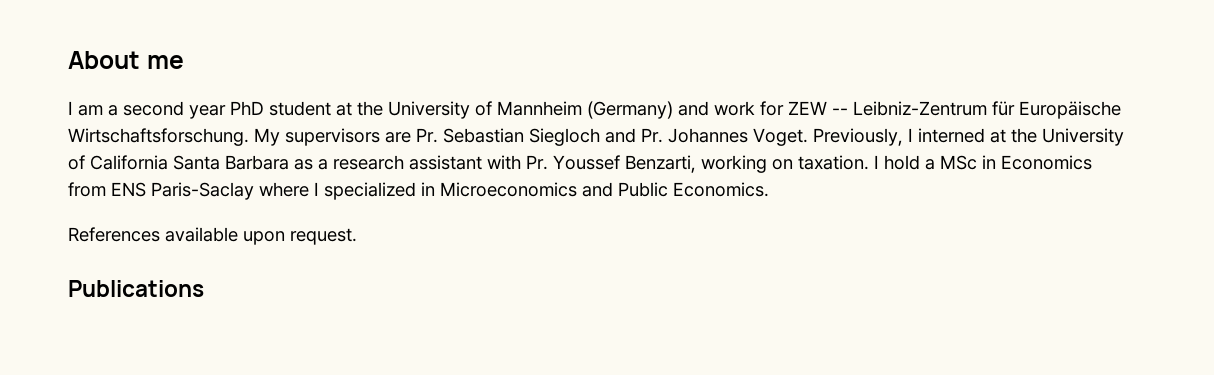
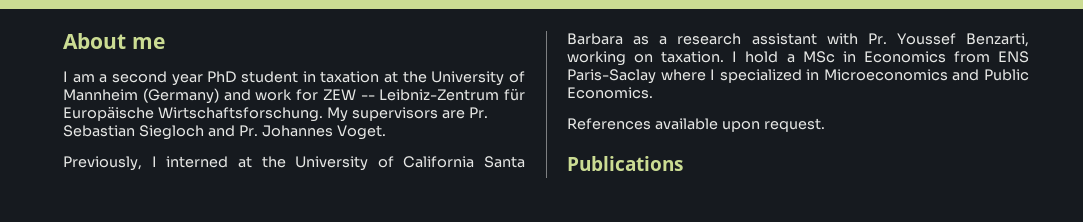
- I am a second year PhD student at the University of Mannheim (Germany) and work for ZEW -- Leibniz-Zentrum für Europäische Wirtschaftsforschung.
+ I am a second year PhD student in taxation at the University of Mannheim (Germany) and work for ZEW -- Leibniz-Zentrum für Europäische Wirtschaftsforschung.
- My supervisors are Pr. Sebastian Siegloch and Pr. Johannes Voget. Previously, I interned at the University of California Santa Barbara as a research assistant with Pr. Youssef Benzarti, working on taxation.
+ My supervisors are Pr. Sebastian Siegloch and Pr. Johannes Voget.
+ Previously, I interned at the University of California Santa Barbara as a research assistant with Pr. Youssef Benzarti, working on taxation.

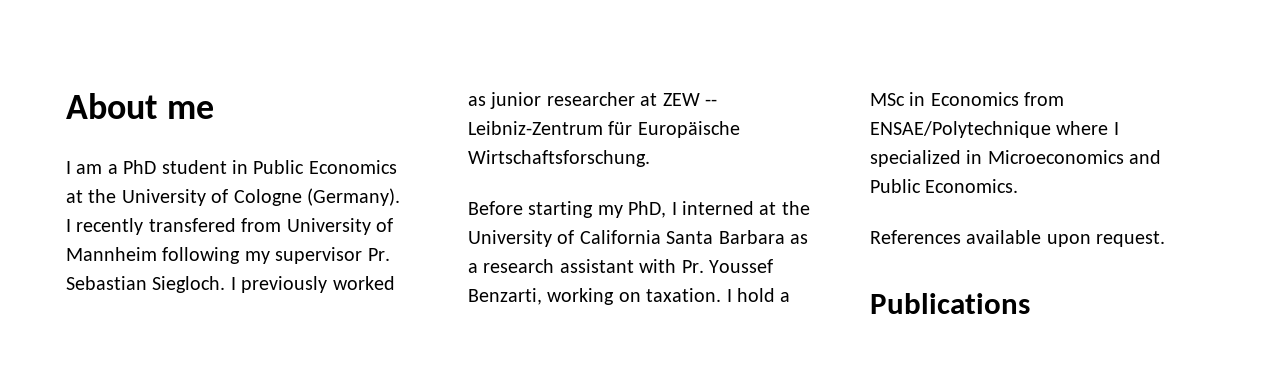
- I am a second year PhD student in taxation at the University of Mannheim (Germany) and work for ZEW -- Leibniz-Zentrum für Europäische Wirtschaftsforschung. My supervisors are Pr. Sebastian Siegloch and Pr. Johannes Voget.
- Previously, I interned at the University of California Santa Barbara as a research assistant with Pr. Youssef Benzarti, working on taxation.
+ I am a PhD student in Public Economics at the University of Cologne (Germany). I recently transfered from University of Mannheim following my supervisor Pr. Sebastian Siegloch. I previously worked as junior researcher at ZEW -- Leibniz-Zentrum für Europäische Wirtschaftsforschung.
+ Before starting my PhD, I interned at the University of California Santa Barbara as a research assistant with Pr. Youssef Benzarti, working on taxation.
- I hold a MSc in Economics from ENS Paris-Saclay where I specialized in Microeconomics and Public Economics.
+ I hold a MSc in Economics from ENSAE/Polytechnique where I specialized in Microeconomics and Public Economics.

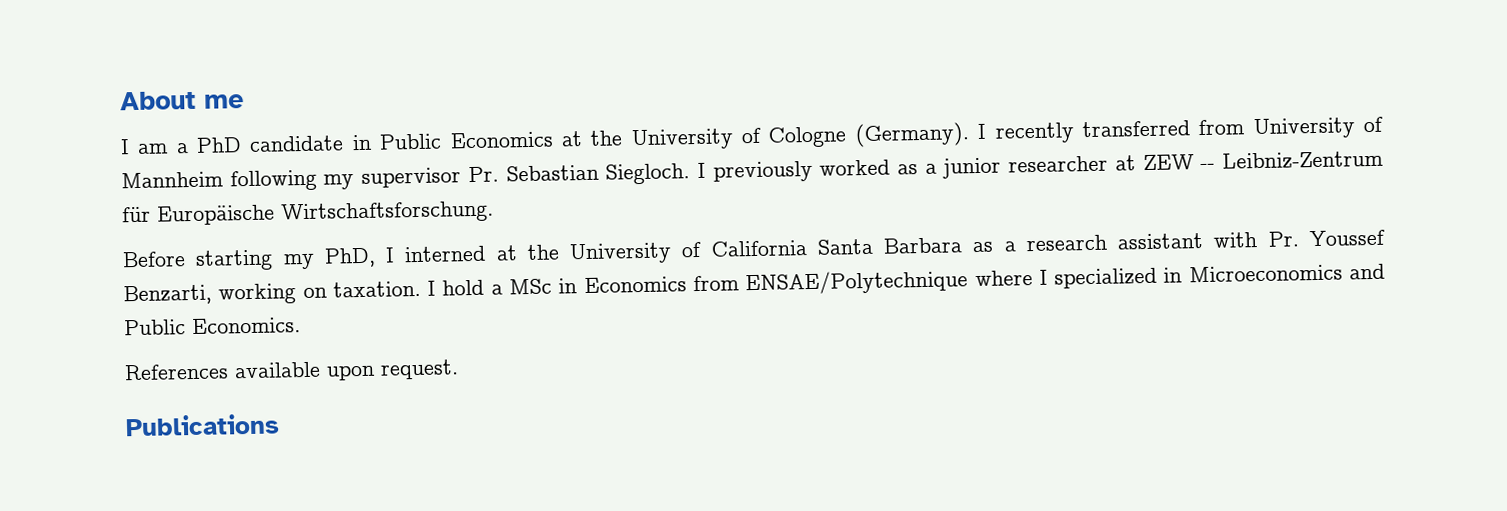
- I am a PhD student in Public Economics at the University of Cologne (Germany).
+ I am a PhD candidate in Public Economics at the University of Cologne (Germany).
- I recently transfered from University of Mannheim following my supervisor Pr. Sebastian Siegloch.
+ I recently transferred from University of Mannheim following my supervisor Pr. Sebastian Siegloch.
- I previously worked as junior researcher at ZEW -- Leibniz-Zentrum für Europäische Wirtschaftsforschung.
+ I previously worked as a junior researcher at ZEW -- Leibniz-Zentrum für Europäische Wirtschaftsforschung.

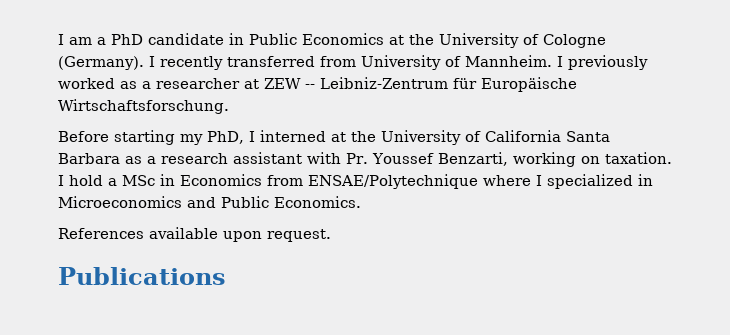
- About me
- I recently transferred from University of Mannheim following my supervisor Pr. Sebastian Siegloch.
+ I recently transferred from University of Mannheim.
- I previously worked as a junior researcher at ZEW -- Leibniz-Zentrum für Europäische Wirtschaftsforschung.
+ I previously worked as a researcher at ZEW -- Leibniz-Zentrum für Europäische Wirtschaftsforschung.

